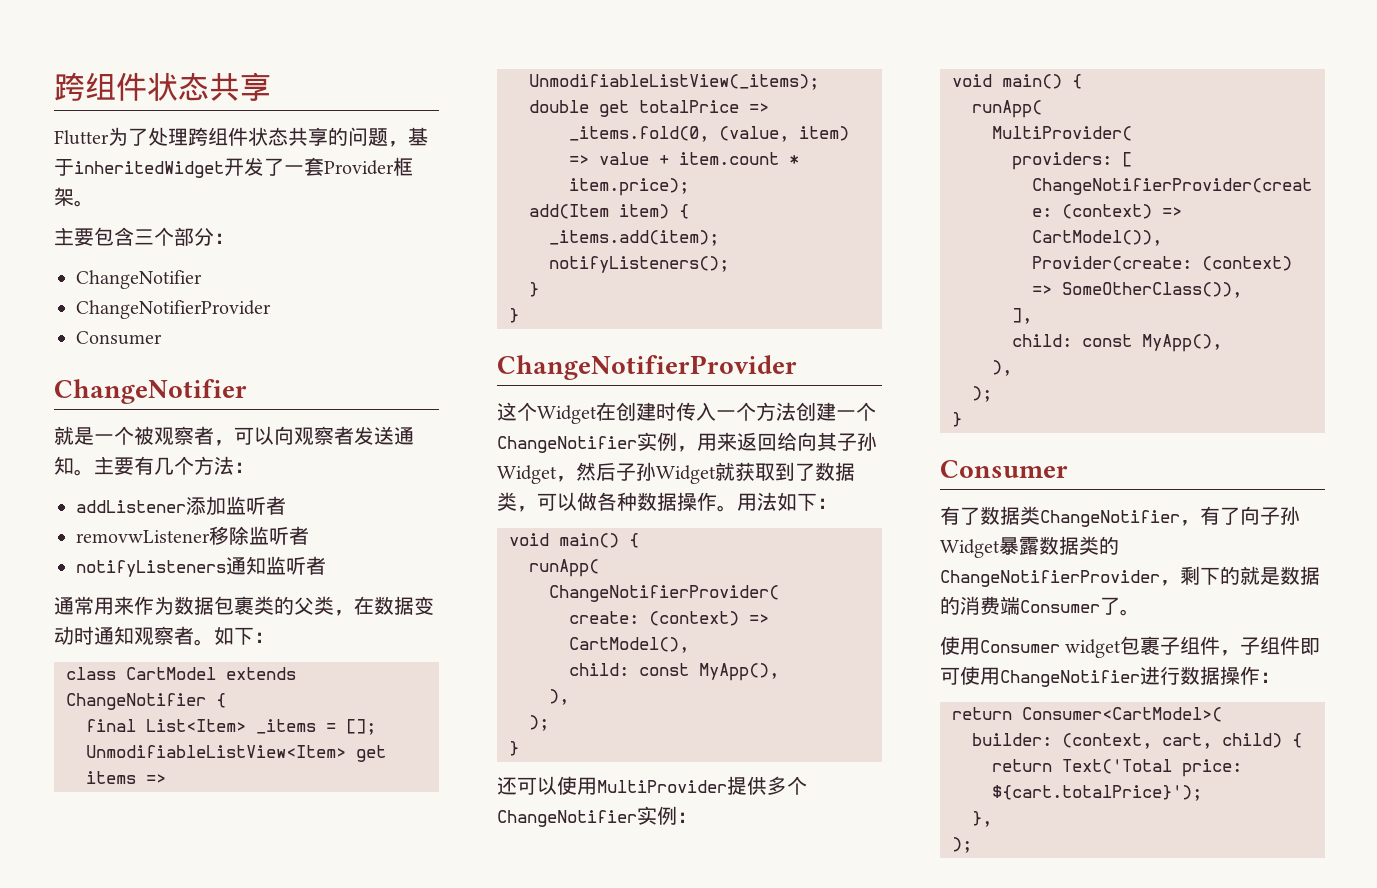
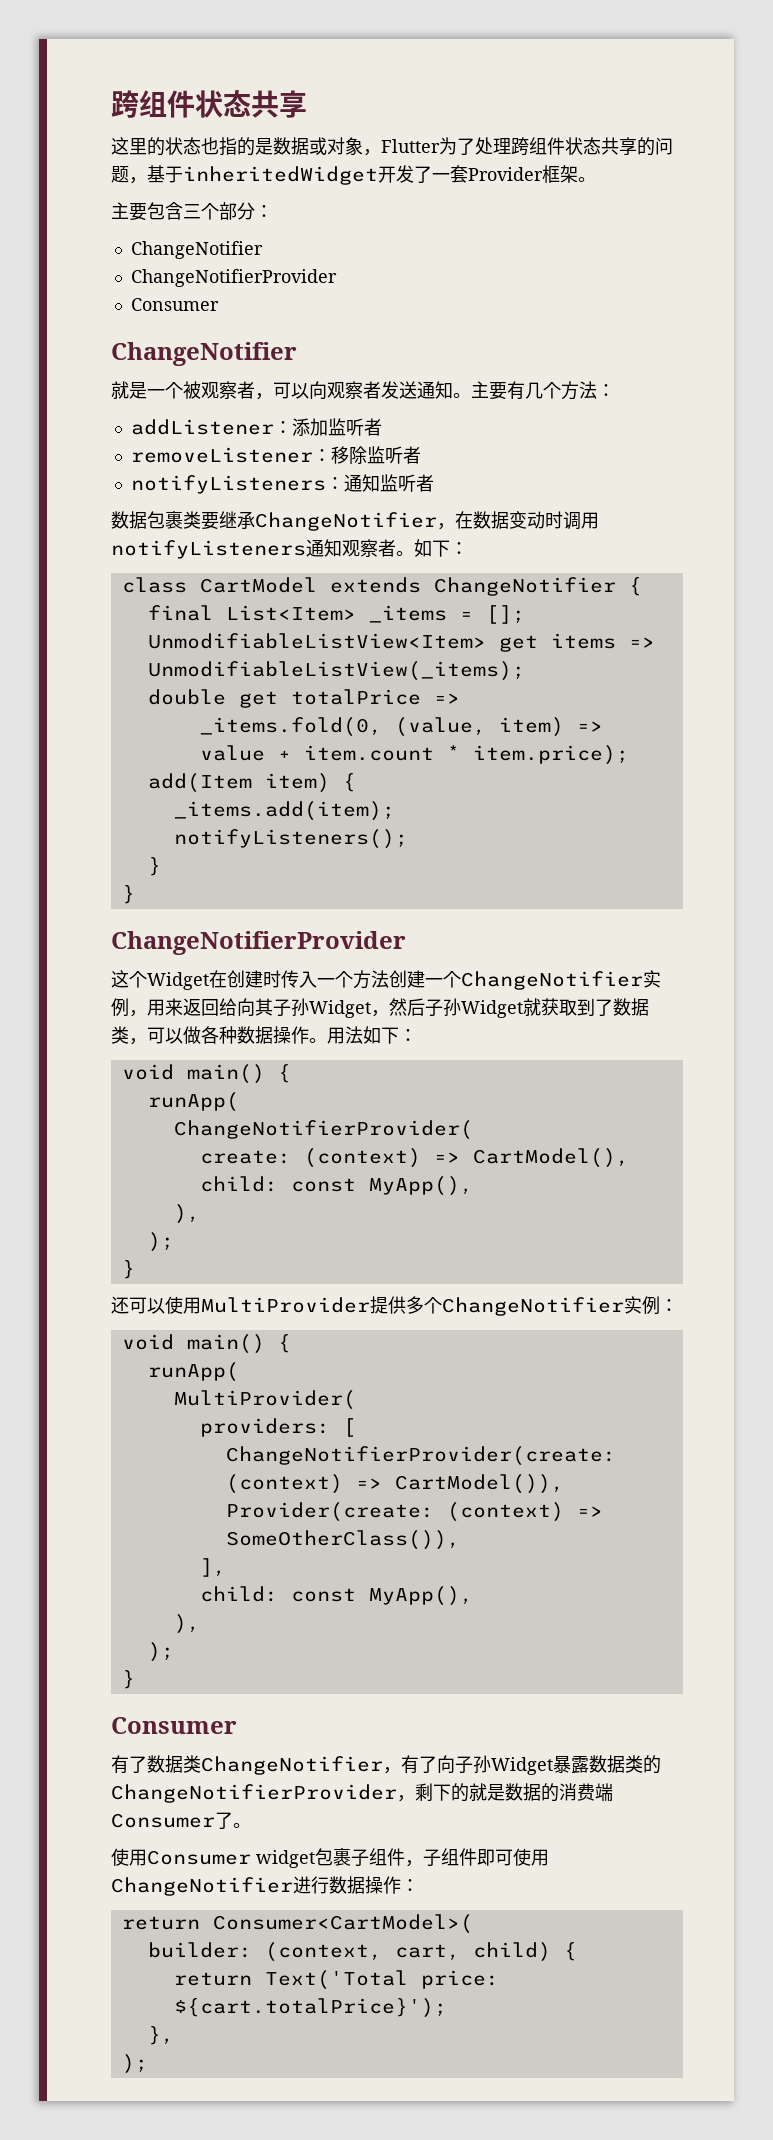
- Flutter为了处理跨组件状态共享的问题，基于inheritedWidget开发了一套Provider框架。
+ 这里的状态也指的是数据或对象，Flutter为了处理跨组件状态共享的问题，基于inheritedWidget开发了一套Provider框架。
- addListener添加监听者
+ addListener：添加监听者
- removwListener移除监听者
+ removeListener：移除监听者
- notifyListeners通知监听者
+ notifyListeners：通知监听者
- 通常用来作为数据包裹类的父类，在数据变动时通知观察者。
+ 数据包裹类要继承ChangeNotifier，在数据变动时调用notifyListeners通知观察者。

